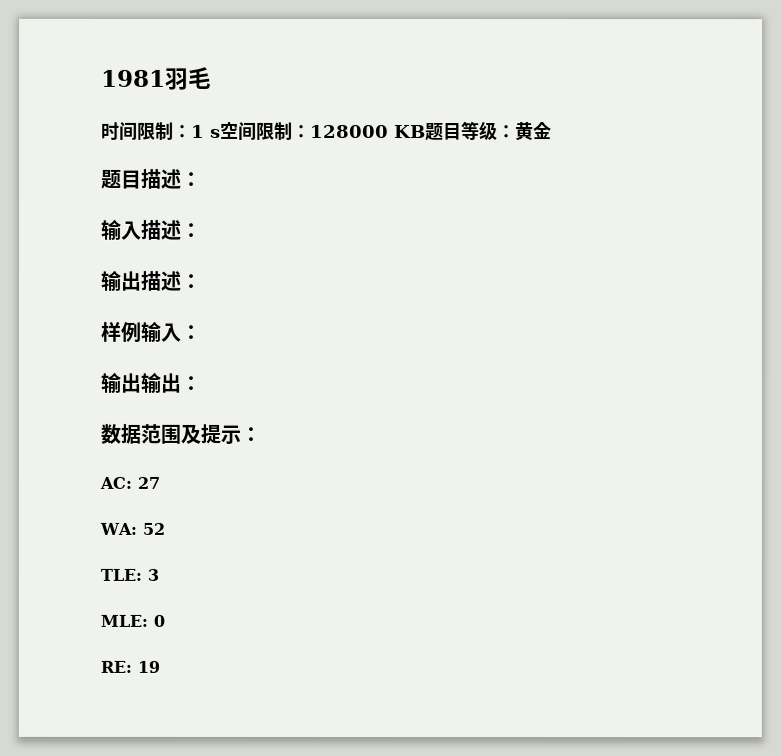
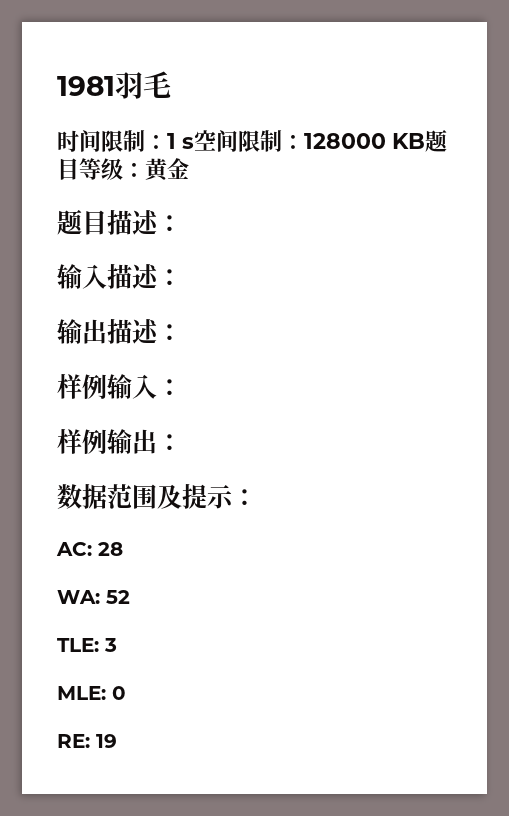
- 输出输出：
+ 样例输出：
- AC: 27
+ AC: 28

